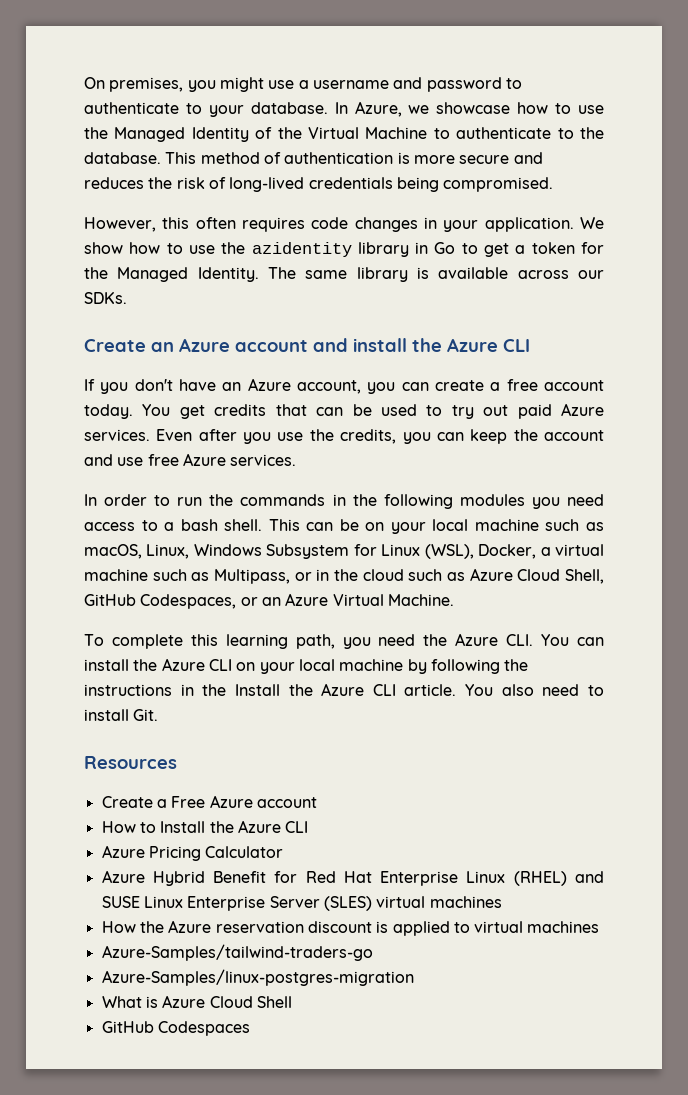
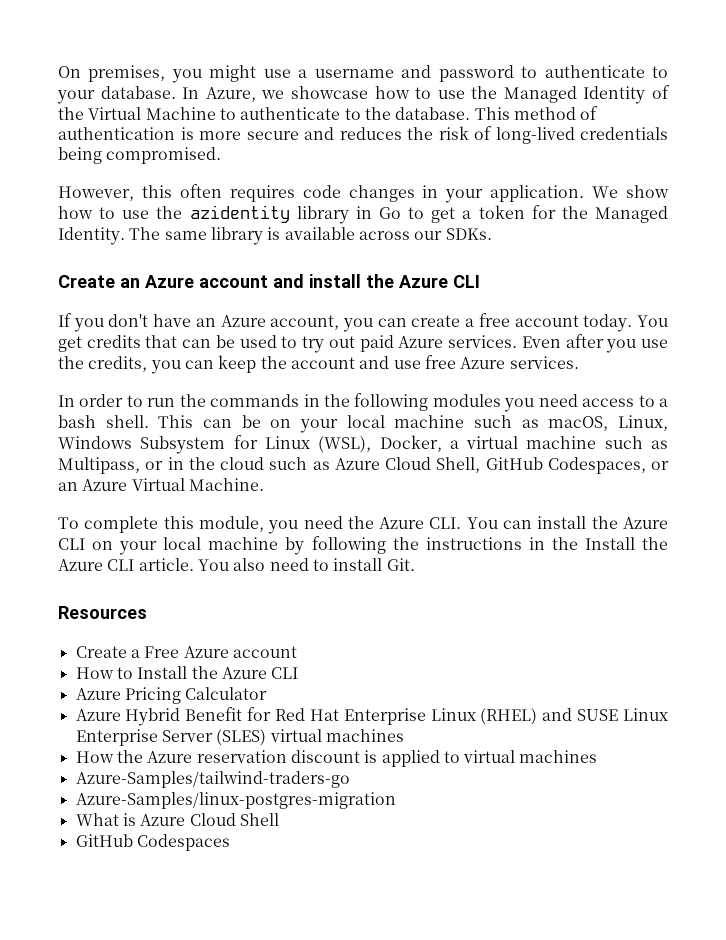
- To complete this learning path, you need the Azure CLI. You can install the Azure CLI on your local machine by following the instructions in the Install the Azure CLI article.
+ To complete this module, you need the Azure CLI. You can install the Azure CLI on your local machine by following the instructions in the Install the Azure CLI article.

